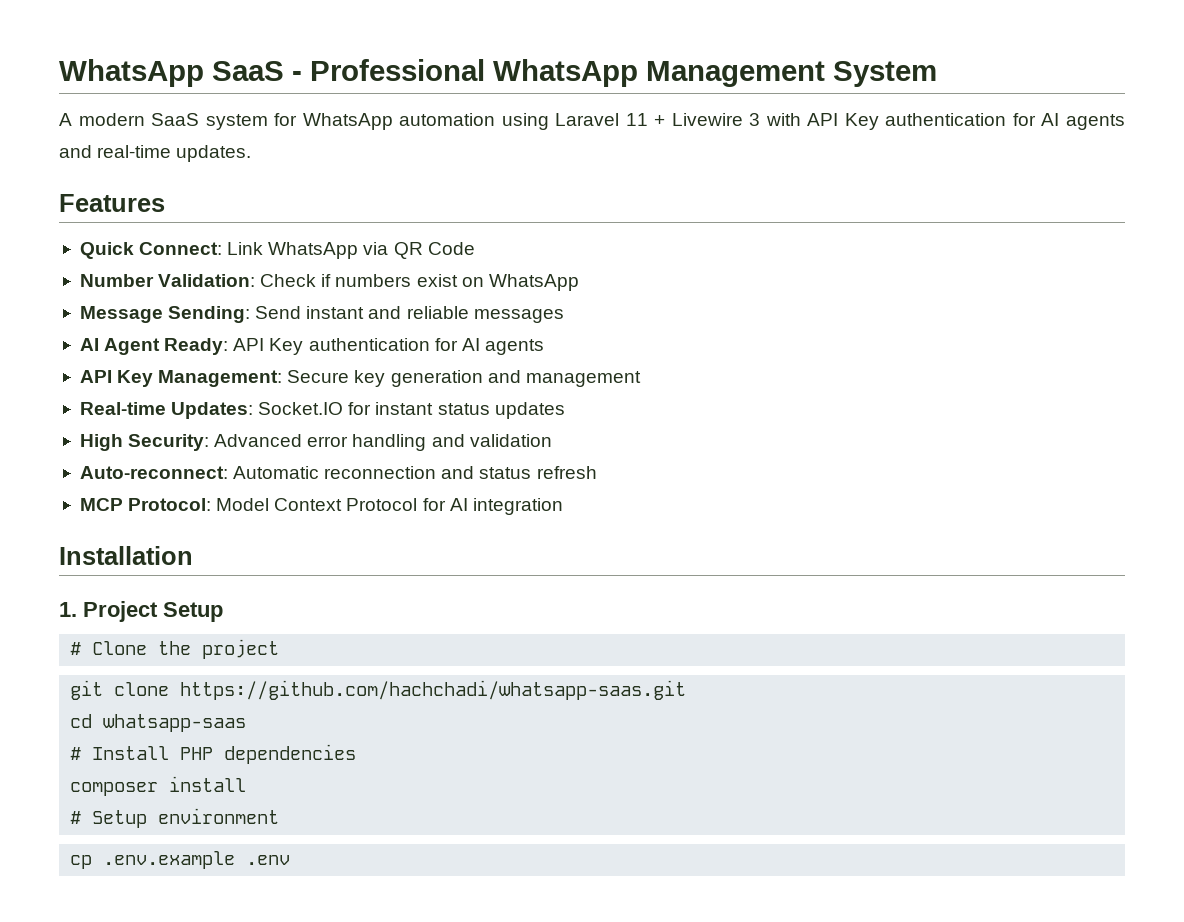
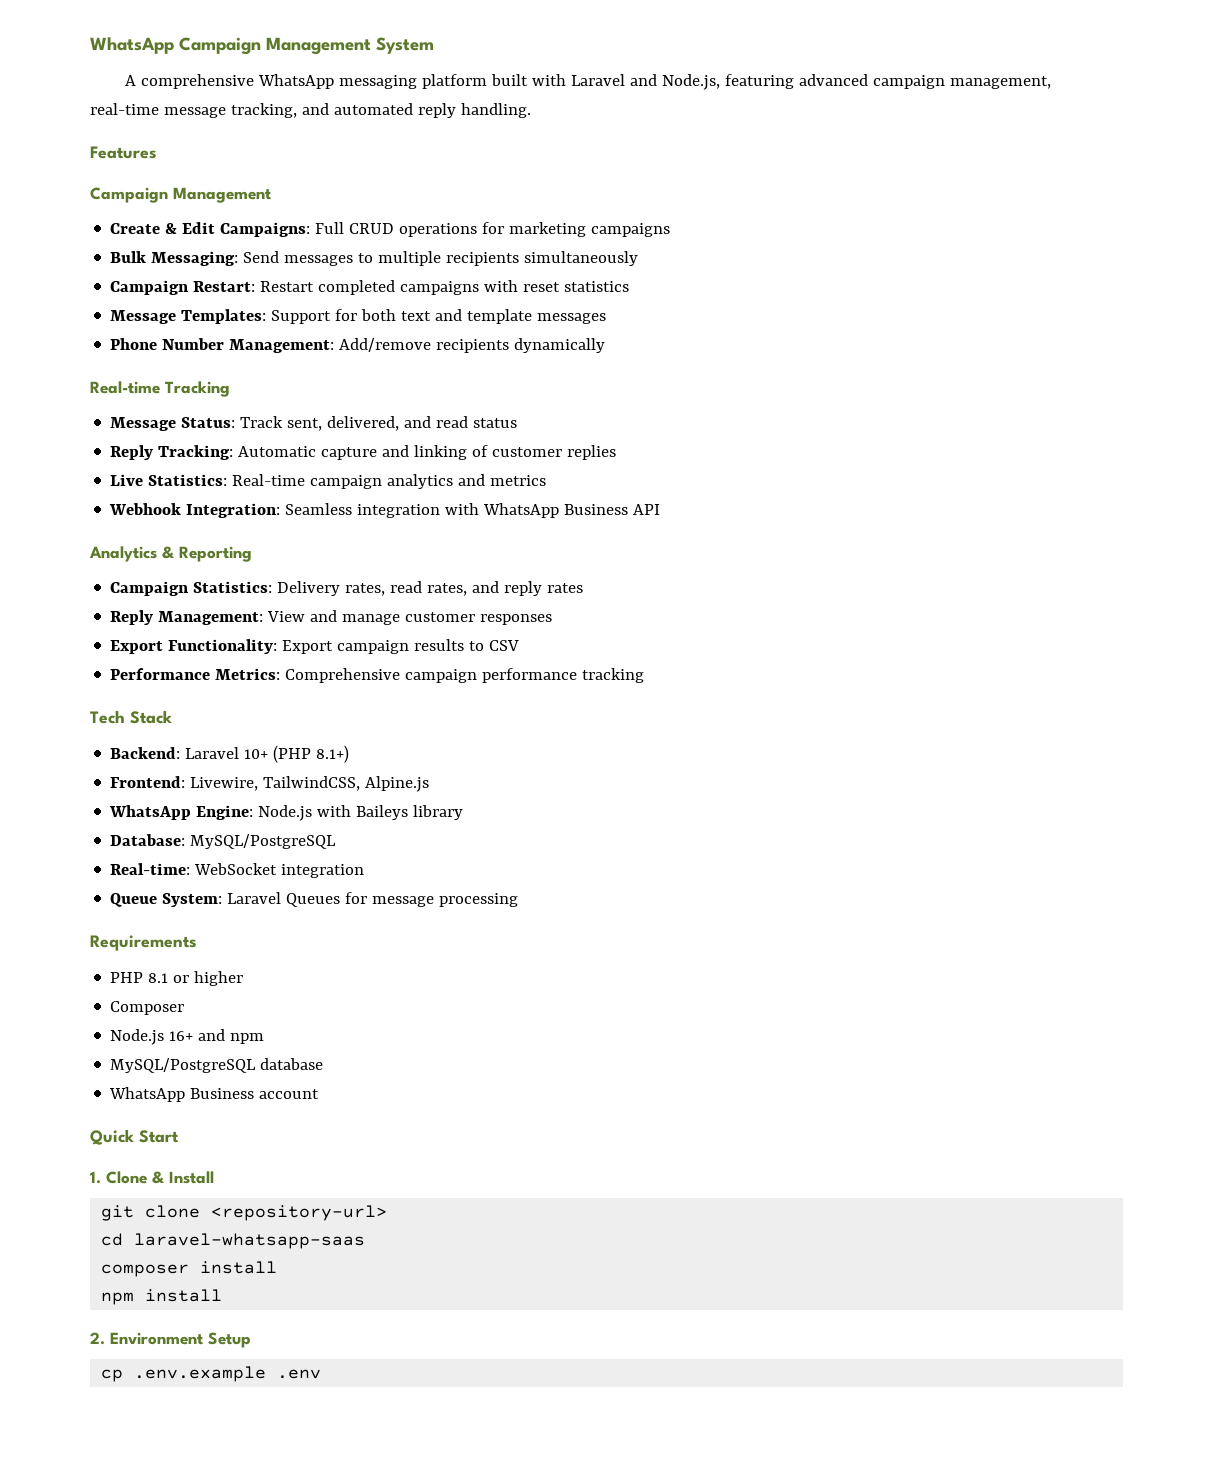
- WhatsApp SaaS - Professional WhatsApp Management System
+ WhatsApp Campaign Management System
- A modern SaaS system for WhatsApp automation using Laravel 11 + Livewire 3 with API Key authentication for AI agents and real-time updates.
+ A comprehensive WhatsApp messaging platform built with Laravel and Node.js, featuring advanced campaign management, real-time message tracking, and automated reply handling.
  Features
- Quick Connect: Link WhatsApp via QR Code
- Number Validation: Check if numbers exist on WhatsApp
- Message Sending: Send instant and reliable messages
- AI Agent Ready: API Key authentication for AI agents
- API Key Management: Secure key generation and management
- Real-time Updates: Socket.IO for instant status updates
- High Security: Advanced error handling and validation
- Auto-reconnect: Automatic reconnection and status refresh
- MCP Protocol: Model Context Protocol for AI integration
- Installation
- 1. Project Setup
- # Clone the project
+ Campaign Management
+ Create & Edit Campaigns: Full CRUD operations for marketing campaigns
+ Bulk Messaging: Send messages to multiple recipients simultaneously
+ Campaign Restart: Restart completed campaigns with reset statistics
+ Message Templates: Support for both text and template messages
+ Phone Number Management: Add/remove recipients dynamically
+ Real-time Tracking
+ Message Status: Track sent, delivered, and read status
+ Reply Tracking: Automatic capture and linking of customer replies
+ Live Statistics: Real-time campaign analytics and metrics
+ Webhook Integration: Seamless integration with WhatsApp Business API
+ Analytics & Reporting
+ Campaign Statistics: Delivery rates, read rates, and reply rates
+ Reply Management: View and manage customer responses
+ Export Functionality: Export campaign results to CSV
+ Performance Metrics: Comprehensive campaign performance tracking
+ Tech Stack
+ Backend: Laravel 10+ (PHP 8.1+)
+ Frontend: Livewire, TailwindCSS, Alpine.js
+ WhatsApp Engine: Node.js with Baileys library
+ Database: MySQL/PostgreSQL
+ Real-time: WebSocket integration
+ Queue System: Laravel Queues for message processing
+ Requirements
+ PHP 8.1 or higher
+ Composer
+ Node.js 16+ and npm
+ MySQL/PostgreSQL database
+ WhatsApp Business account
+ Quick Start
+ 1. Clone & Install
- git clone https://github.com/hachchadi/whatsapp-saas.git
+ git clone <repository-url>
- cd whatsapp-saas
- # Install PHP dependencies
+ cd laravel-whatsapp-saas
  composer install
- # Setup environment
+ npm install
+ 2. Environment Setup

